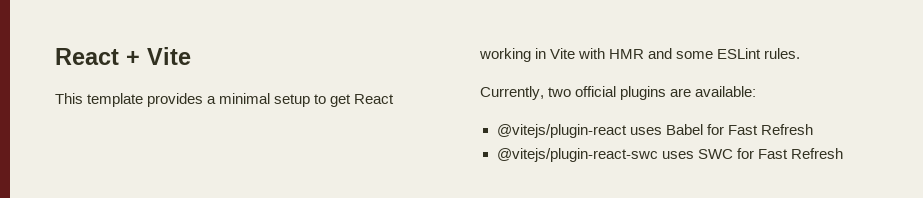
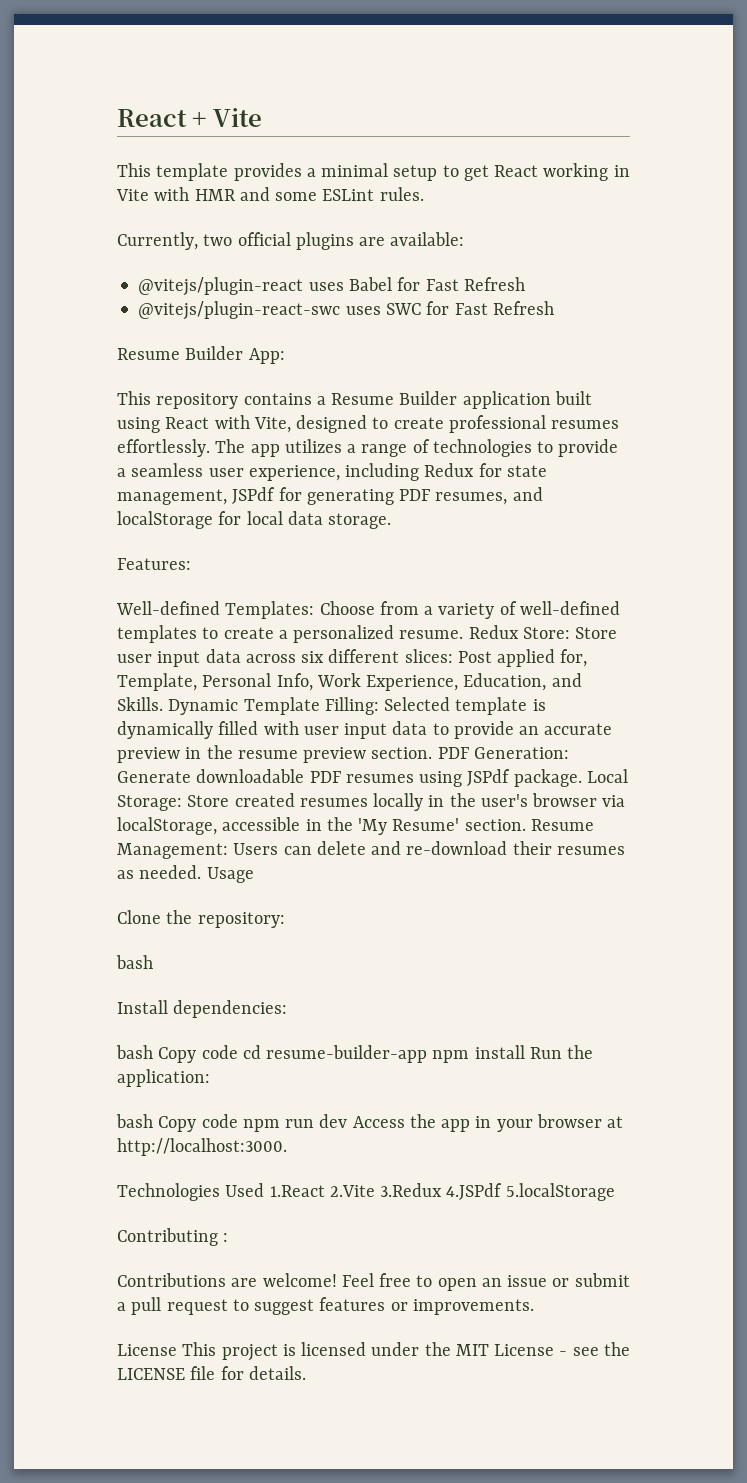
+ Resume Builder App:
+ This repository contains a Resume Builder application built using React with Vite, designed to create professional resumes effortlessly. The app utilizes a range of technologies to provide a seamless user experience, including Redux for state management, JSPdf for generating PDF resumes, and localStorage for local data storage.
+ Features:
+ Well-defined Templates: Choose from a variety of well-defined templates to create a personalized resume. Redux Store: Store user input data across six different slices: Post applied for, Template, Personal Info, Work Experience, Education, and Skills. Dynamic Template Filling: Selected template is dynamically filled with user input data to provide an accurate preview in the resume preview section. PDF Generation: Generate downloadable PDF resumes using JSPdf package. Local Storage: Store created resumes locally in the user's browser via localStorage, accessible in the 'My Resume' section. Resume Management: Users can delete and re-download their resumes as needed. Usage
+ Clone the repository:
+ bash
+ Install dependencies:
+ bash Copy code cd resume-builder-app npm install Run the application:
+ bash Copy code npm run dev Access the app in your browser at http://localhost:3000.
+ Technologies Used 1.React 2.Vite 3.Redux 4.JSPdf 5.localStorage
+ Contributing :
+ Contributions are welcome! Feel free to open an issue or submit a pull request to suggest features or improvements.
+ License This project is licensed under the MIT License - see the LICENSE file for details.

